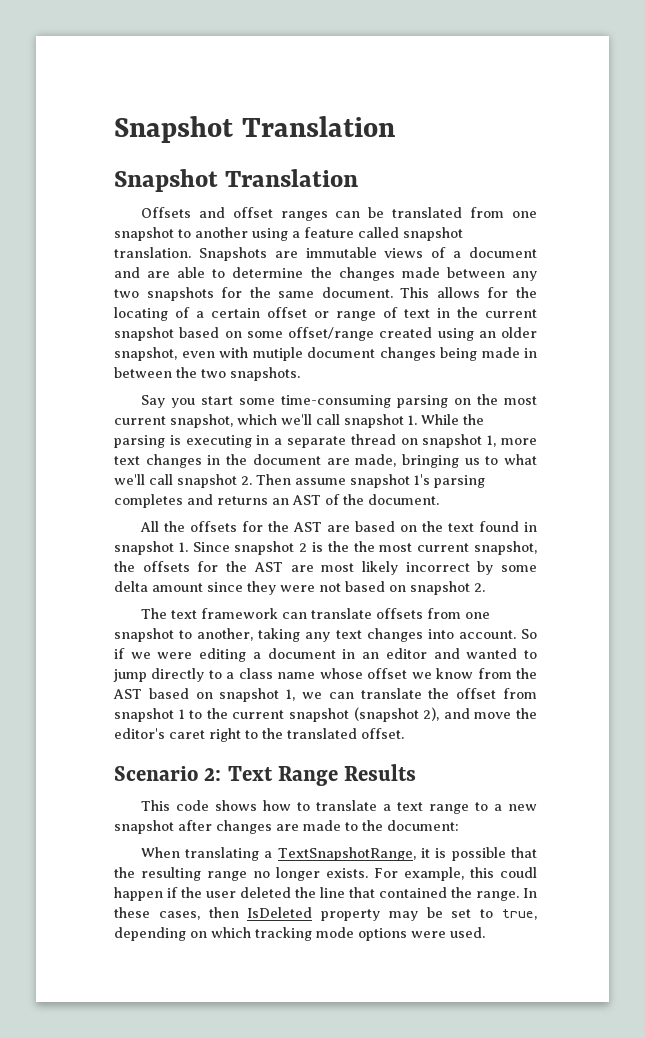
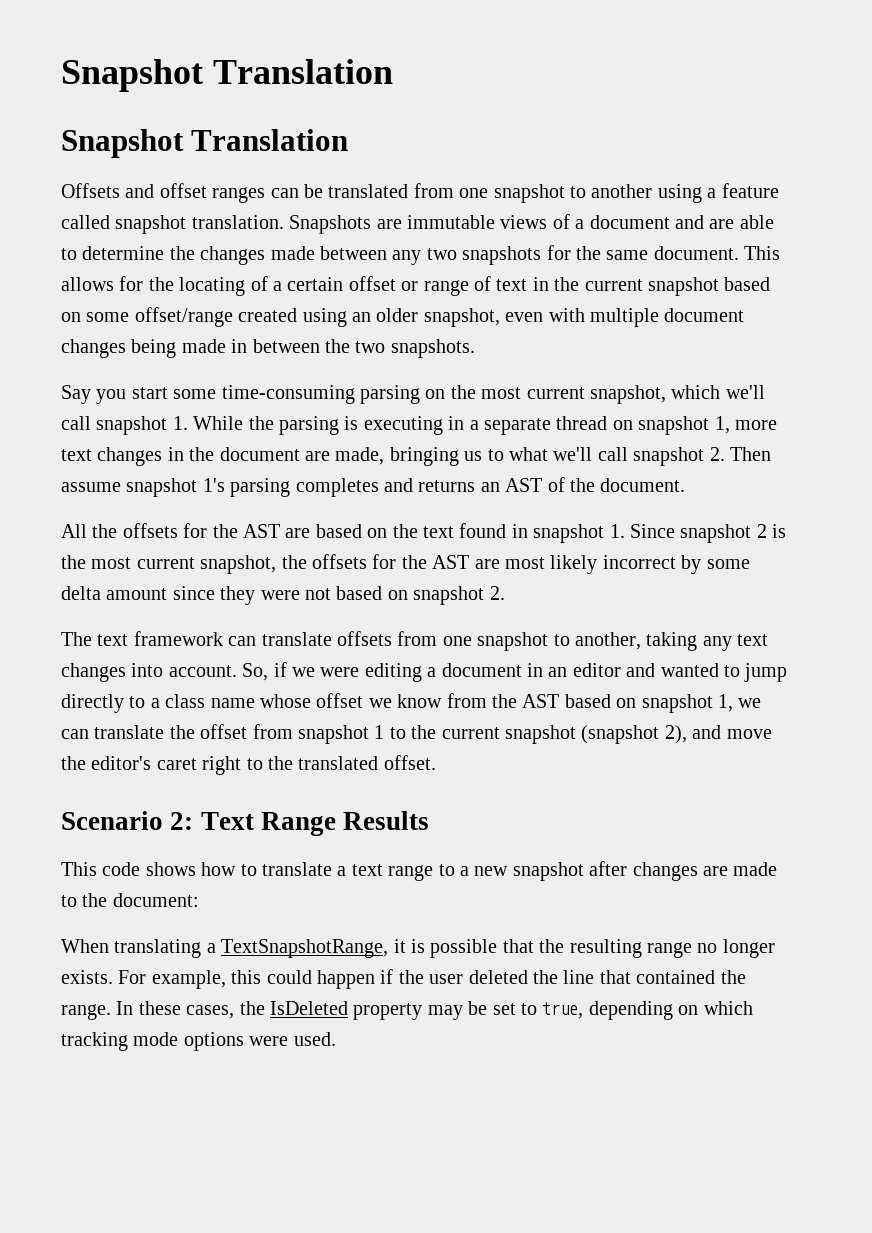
- This allows for the locating of a certain offset or range of text in the current snapshot based on some offset/range created using an older snapshot, even with mutiple document changes being made in between the two snapshots.
+ This allows for the locating of a certain offset or range of text in the current snapshot based on some offset/range created using an older snapshot, even with multiple document changes being made in between the two snapshots.
- All the offsets for the AST are based on the text found in snapshot 1. Since snapshot 2 is the the most current snapshot, the offsets for the AST are most likely incorrect by some delta amount since they were not based on snapshot 2.
+ All the offsets for the AST are based on the text found in snapshot 1. Since snapshot 2 is the most current snapshot, the offsets for the AST are most likely incorrect by some delta amount since they were not based on snapshot 2.
- So if we were editing a document in an editor and wanted to jump directly to a class name whose offset we know from the AST based on snapshot 1, we can translate the offset from snapshot 1 to the current snapshot (snapshot 2), and move the editor's caret right to the translated offset.
+ So, if we were editing a document in an editor and wanted to jump directly to a class name whose offset we know from the AST based on snapshot 1, we can translate the offset from snapshot 1 to the current snapshot (snapshot 2), and move the editor's caret right to the translated offset.
- For example, this coudl happen if the user deleted the line that contained the range.
+ For example, this could happen if the user deleted the line that contained the range.
- In these cases, then IsDeleted property may be set to true, depending on which tracking mode options were used.
+ In these cases, the IsDeleted property may be set to true, depending on which tracking mode options were used.

